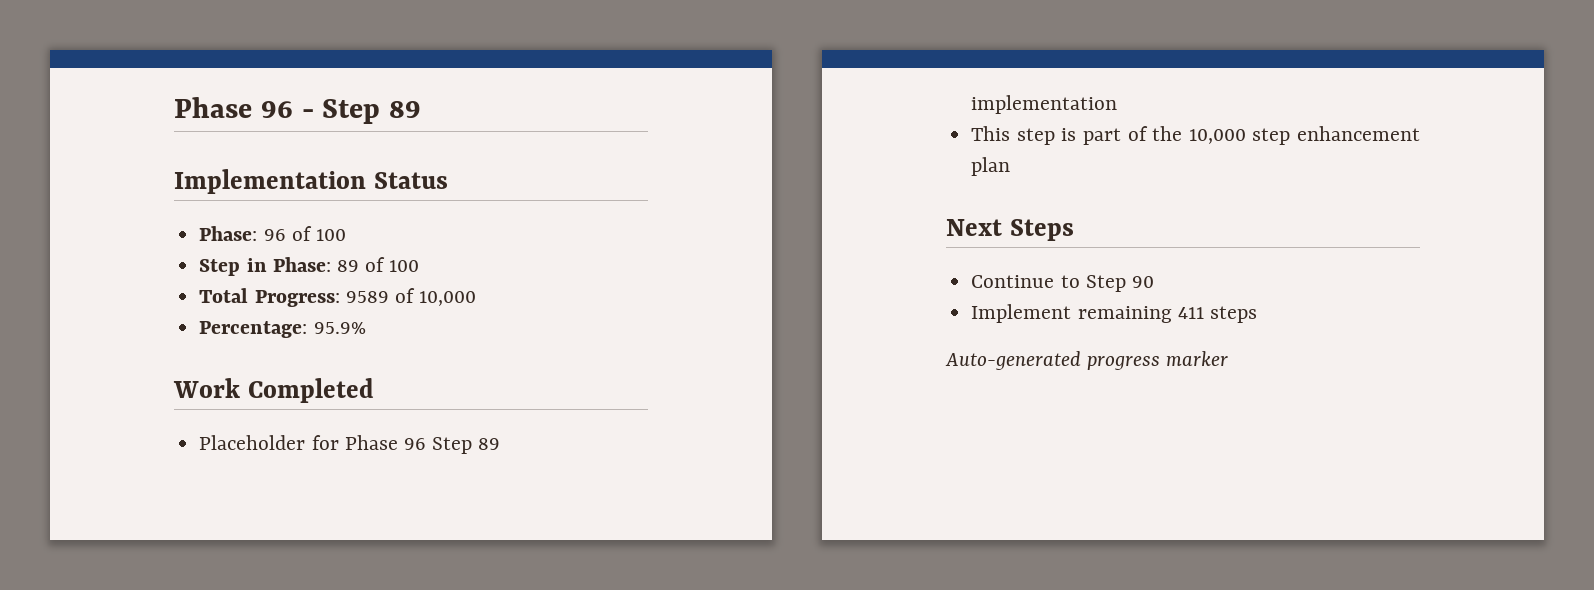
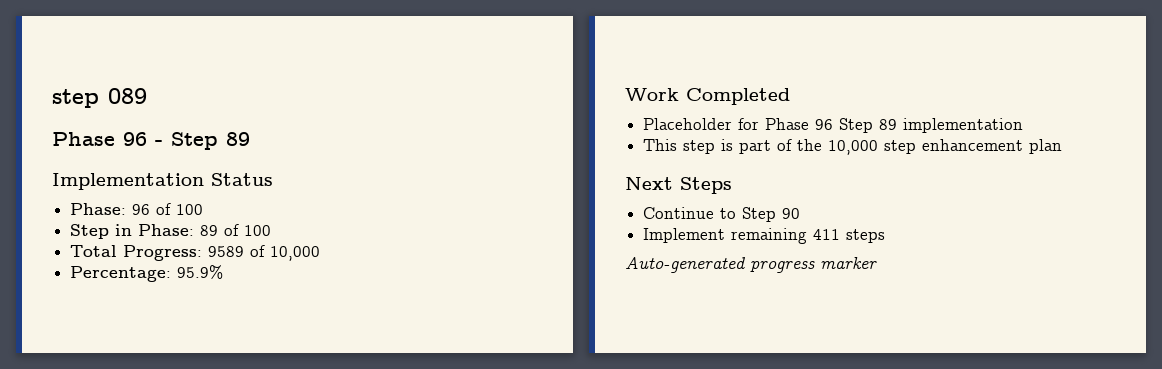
+ step 089

